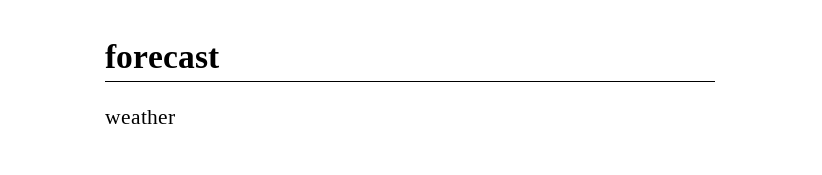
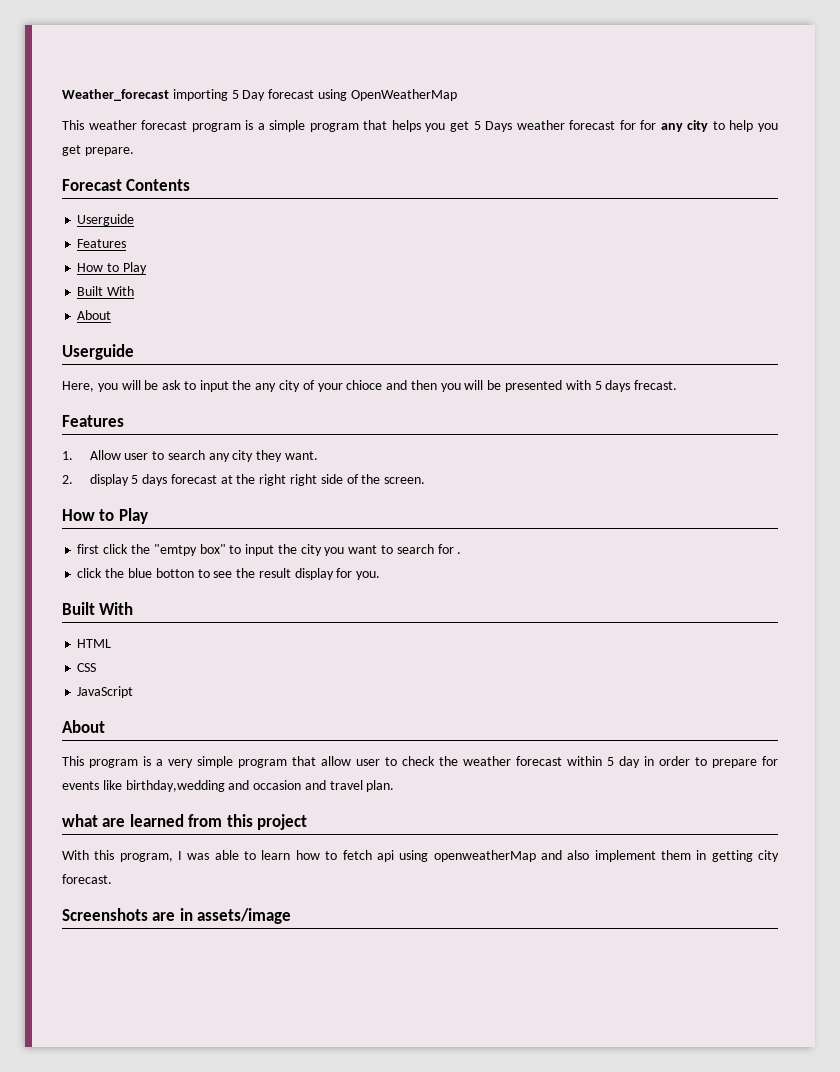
- forecast
- weather
+ Weather_forecast importing 5 Day forecast using OpenWeatherMap
+ This weather forecast program is a simple program that helps you get 5 Days weather forecast for for any city to help you get prepare.
+ Forecast Contents
+ Userguide
+ Features
+ How to Play
+ Built With
+ About
+ Userguide
+ Here, you will be ask to input the any city of your chioce and then you will be presented with 5 days frecast.
+ Features
+ 1. Allow user to search any city they want.
+ 2. display 5 days forecast at the right right side of the screen.
+ How to Play
+ first click the "emtpy box" to input the city you want to search for .
+ click the blue botton to see the result display for you.
+ Built With
+ HTML
+ CSS
+ JavaScript
+ About
+ This program is a very simple program that allow user to check the weather forecast within 5 day in order to prepare for events like birthday,wedding and occasion and travel plan.
+ what are learned from this project
+ With this program, I was able to learn how to fetch api using openweatherMap and also implement them in getting city forecast.
+ Screenshots are in assets/image

